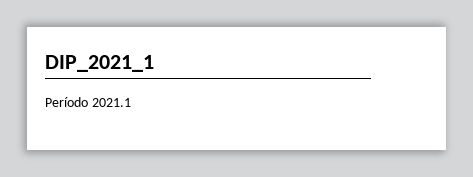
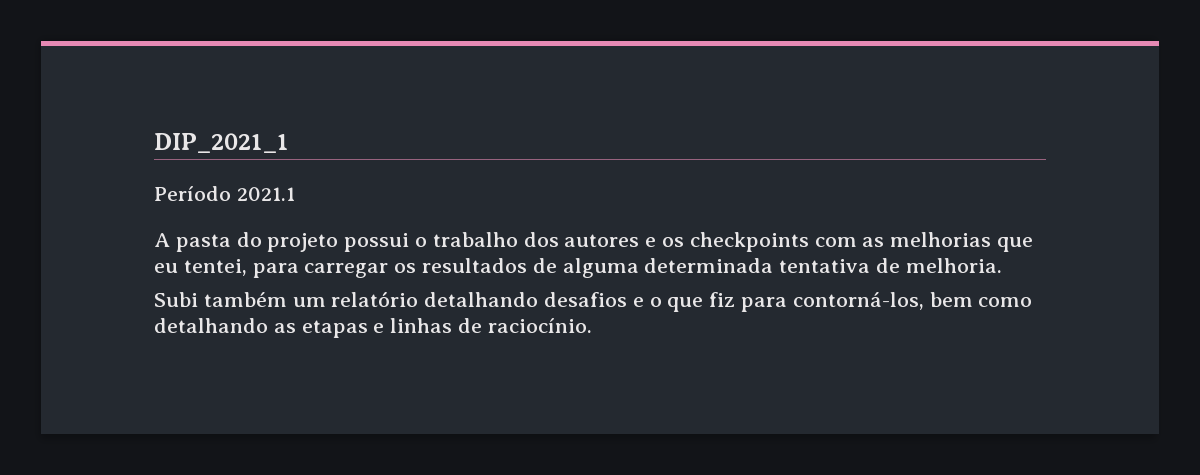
+ A pasta do projeto possui o trabalho dos autores e os checkpoints com as melhorias que eu tentei, para carregar os resultados de alguma determinada tentativa de melhoria.
+ Subi também um relatório detalhando desafios e o que fiz para contorná-los, bem como detalhando as etapas e linhas de raciocínio.

